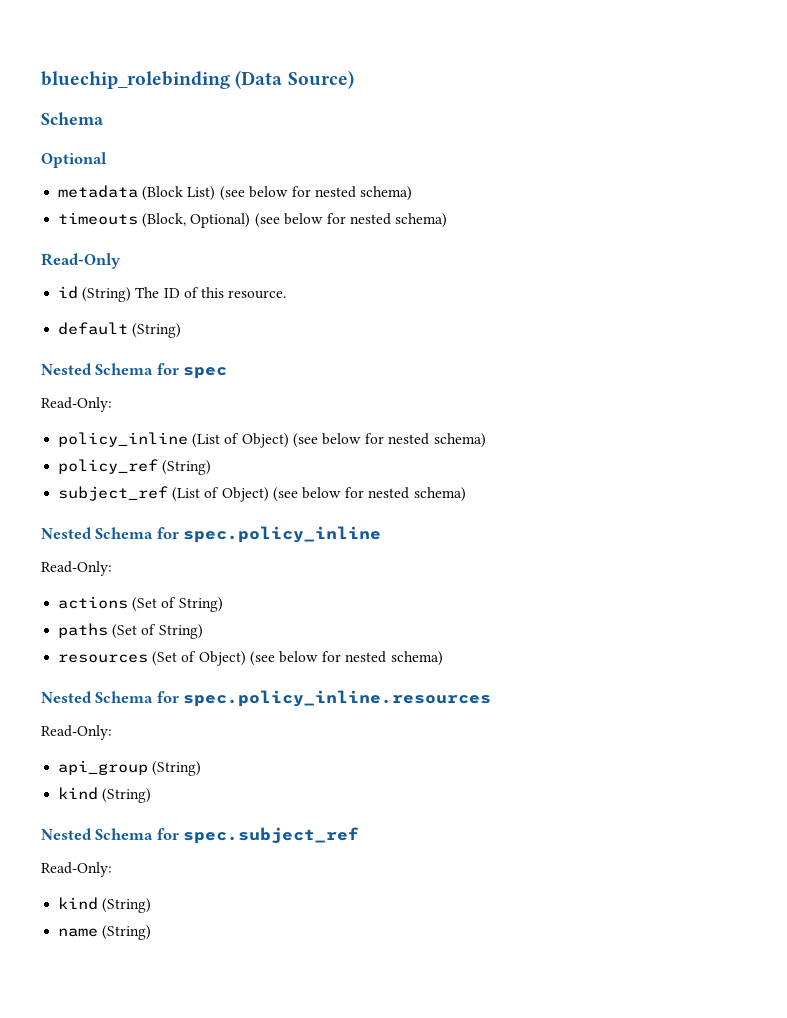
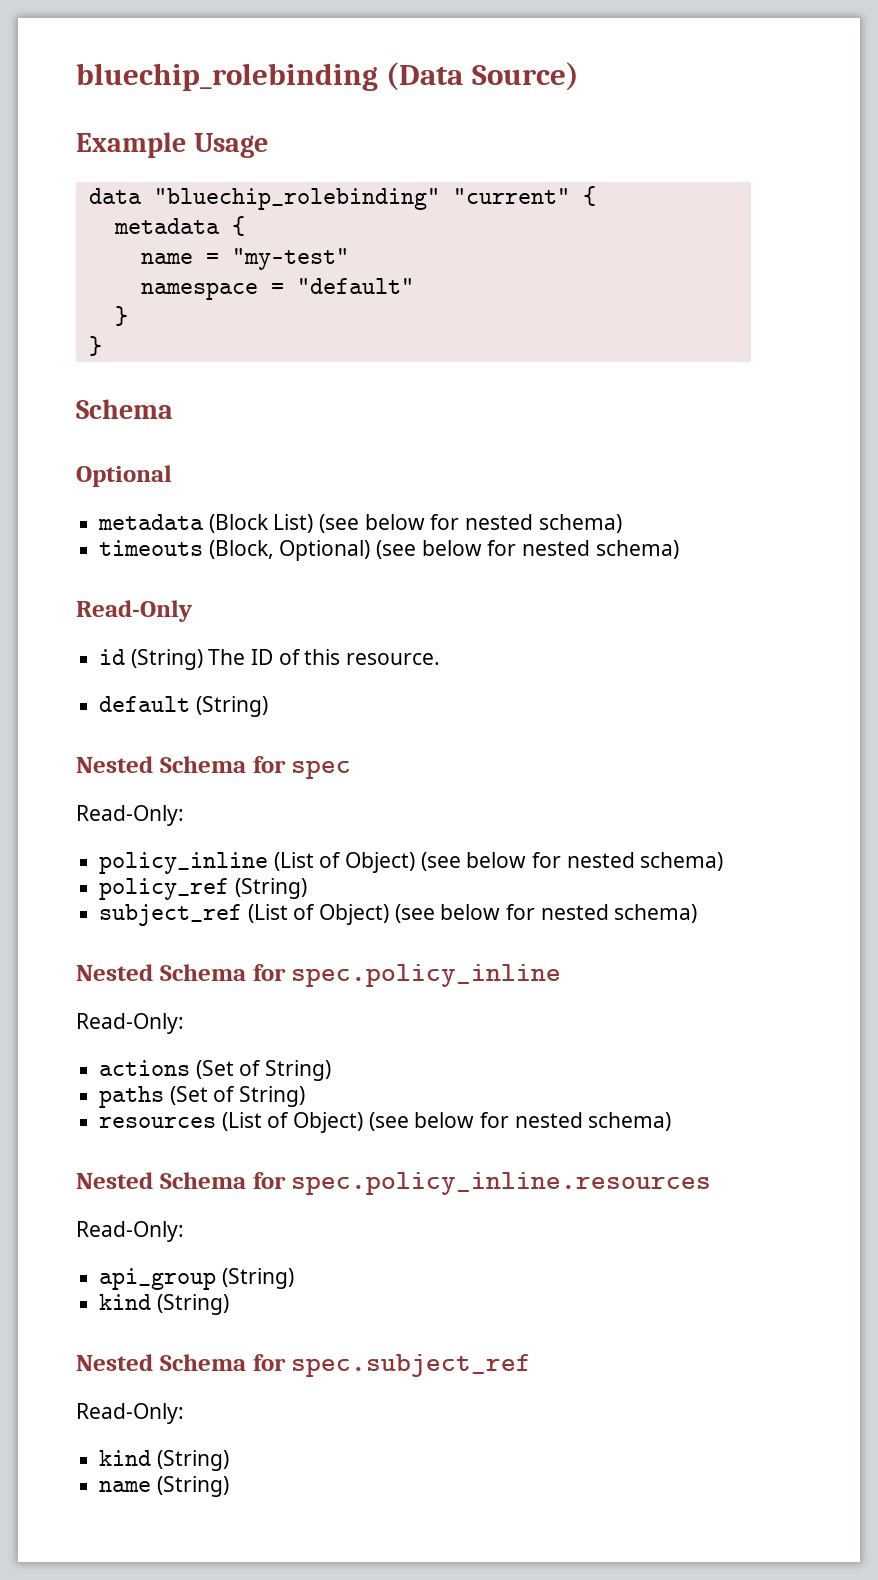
+ Example Usage
+ data "bluechip_rolebinding" "current" {
+ metadata {
+ name = "my-test"
+ namespace = "default"
+ }
+ }
- resources (Set of Object) (see below for nested schema)
+ resources (List of Object) (see below for nested schema)

